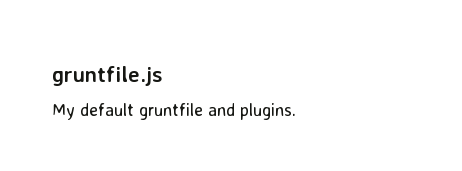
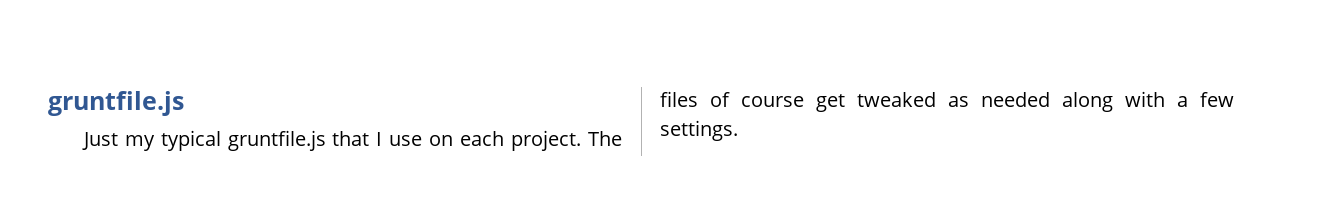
- My default gruntfile and plugins.
+ Just my typical gruntfile.js that I use on each project. The files of course get tweaked as needed along with a few settings.

